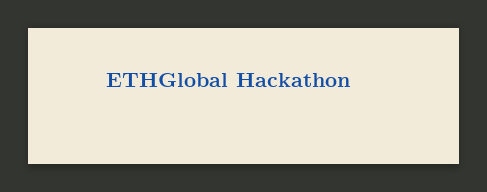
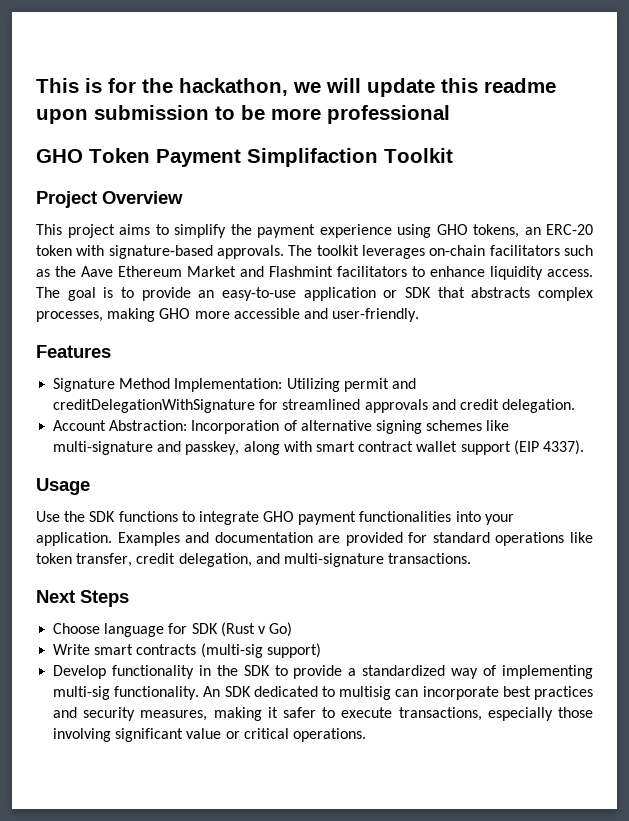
- ETHGlobal Hackathon
+ This is for the hackathon, we will update this readme upon submission to be more professional
+ GHO Token Payment Simplifaction Toolkit
+ Project Overview
+ This project aims to simplify the payment experience using GHO tokens, an ERC-20 token with signature-based approvals. The toolkit leverages on-chain facilitators such as the Aave Ethereum Market and Flashmint facilitators to enhance liquidity access. The goal is to provide an easy-to-use application or SDK that abstracts complex processes, making GHO more accessible and user-friendly.
+ Features
+ Signature Method Implementation: Utilizing permit and creditDelegationWithSignature for streamlined approvals and credit delegation.
+ Account Abstraction: Incorporation of alternative signing schemes like multi-signature and passkey, along with smart contract wallet support (EIP 4337).
+ Usage
+ Use the SDK functions to integrate GHO payment functionalities into your application. Examples and documentation are provided for standard operations like token transfer, credit delegation, and multi-signature transactions.
+ Next Steps
+ Choose language for SDK (Rust v Go)
+ Write smart contracts (multi-sig support)
+ Develop functionality in the SDK to provide a standardized way of implementing multi-sig functionality. An SDK dedicated to multisig can incorporate best practices and security measures, making it safer to execute transactions, especially those involving significant value or critical operations.

